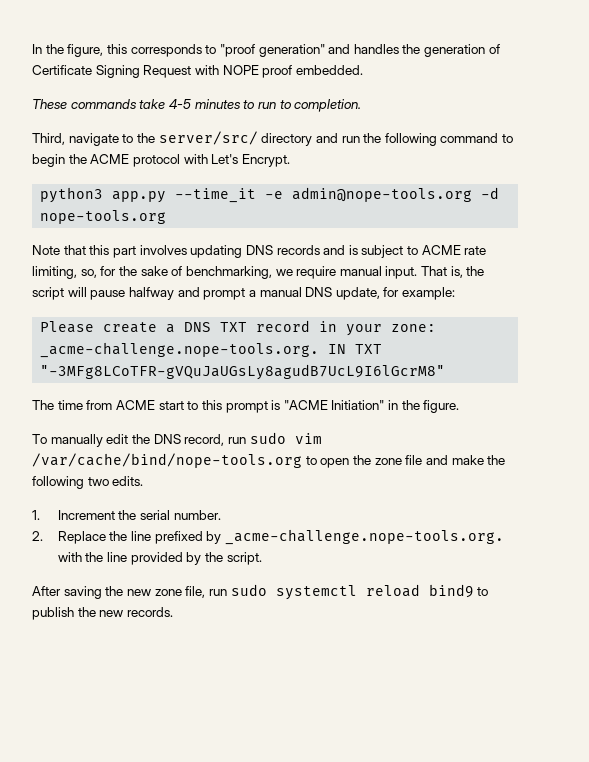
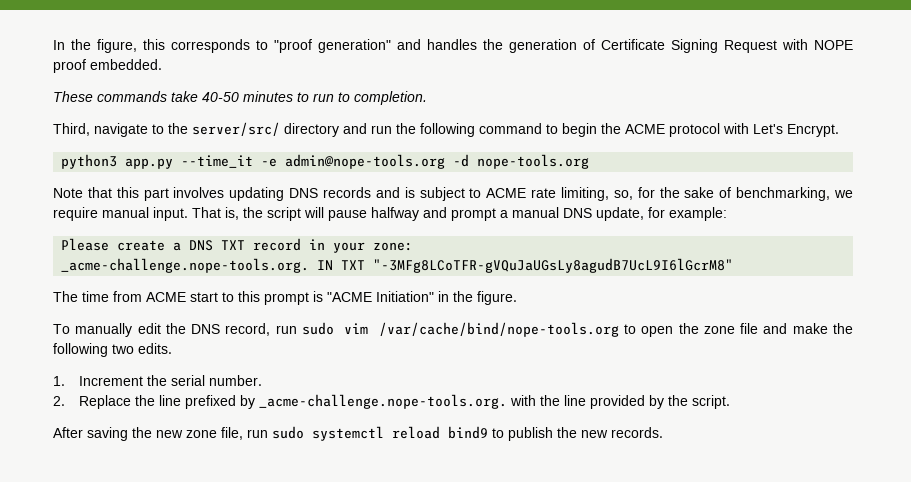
- These commands take 4-5 minutes to run to completion.
+ These commands take 40-50 minutes to run to completion.

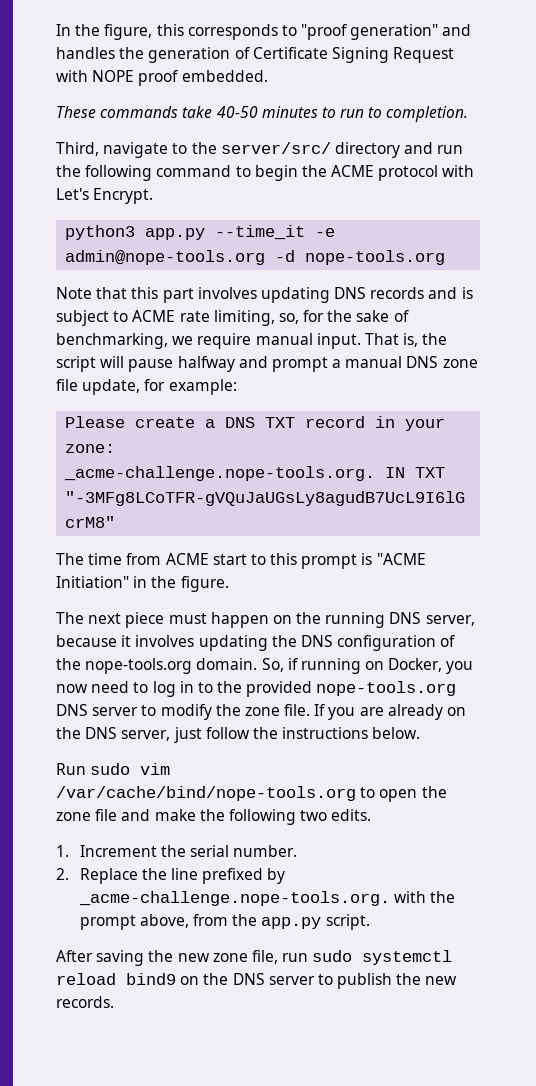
- That is, the script will pause halfway and prompt a manual DNS update, for example:
+ That is, the script will pause halfway and prompt a manual DNS zone file update, for example:
- To manually edit the DNS record, run sudo vim /var/cache/bind/nope-tools.org to open the zone file and make the following two edits.
+ The next piece must happen on the running DNS server, because it involves updating the DNS configuration of the nope-tools.org domain. So, if running on Docker, you now need to log in to the provided nope-tools.org DNS server to modify the zone file. If you are already on the DNS server, just follow the instructions below.
+ Run sudo vim /var/cache/bind/nope-tools.org to open the zone file and make the following two edits.
- 2. Replace the line prefixed by _acme-challenge.nope-tools.org. with the line provided by the script.
+ 2. Replace the line prefixed by _acme-challenge.nope-tools.org. with the prompt above, from the app.py script.
- After saving the new zone file, run sudo systemctl reload bind9 to publish the new records.
+ After saving the new zone file, run sudo systemctl reload bind9 on the DNS server to publish the new records.

